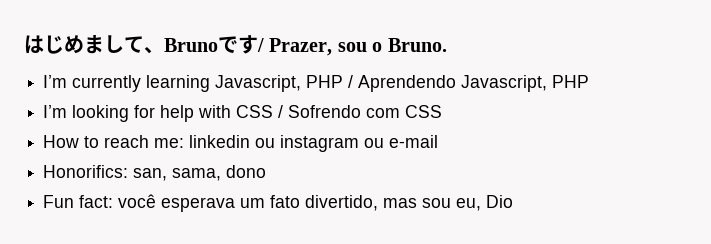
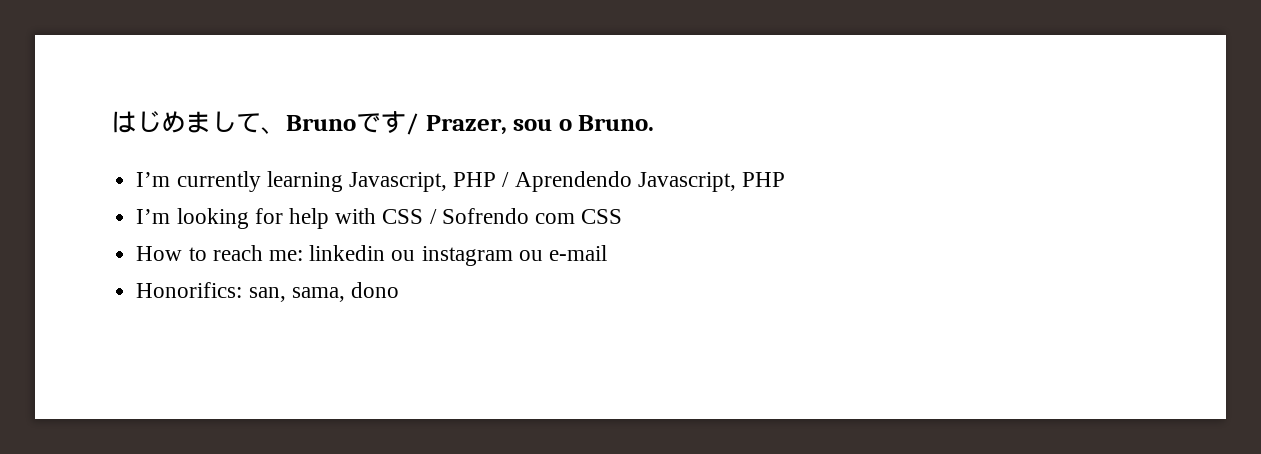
- Fun fact: você esperava um fato divertido, mas sou eu, Dio

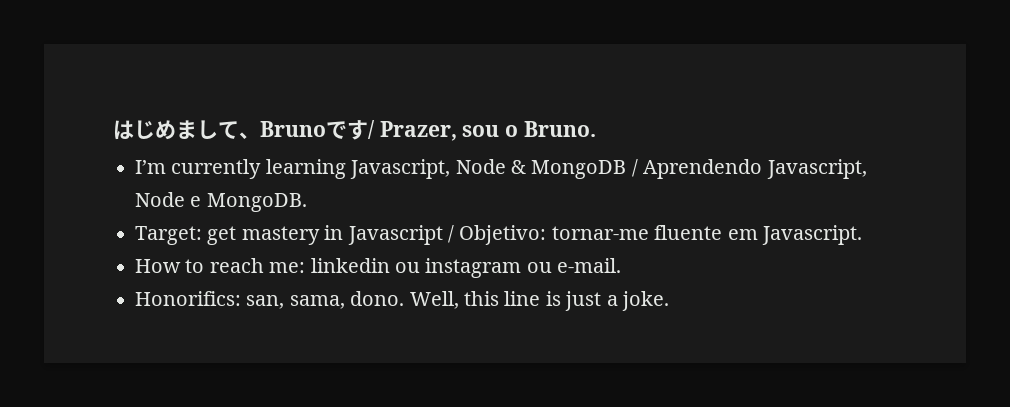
- I’m currently learning Javascript, PHP / Aprendendo Javascript, PHP
- I’m looking for help with CSS / Sofrendo com CSS
+ I’m currently learning Javascript, Node & MongoDB / Aprendendo Javascript, Node e MongoDB.
+ Target: get mastery in Javascript / Objetivo: tornar-me fluente em Javascript.
- How to reach me: linkedin ou instagram ou e-mail
+ How to reach me: linkedin ou instagram ou e-mail.
- Honorifics: san, sama, dono
+ Honorifics: san, sama, dono. Well, this line is just a joke.

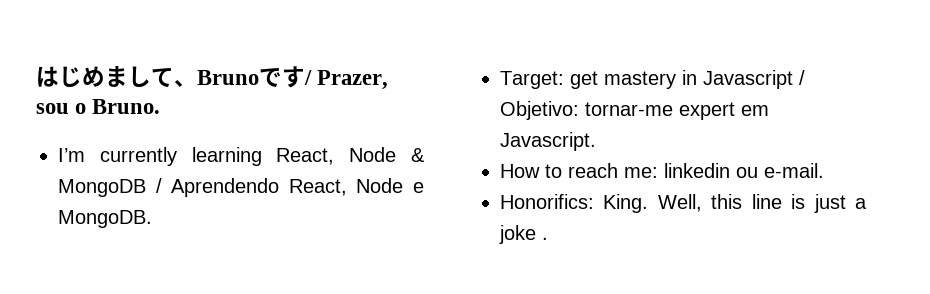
- I’m currently learning Javascript, Node & MongoDB / Aprendendo Javascript, Node e MongoDB.
+ I’m currently learning React, Node & MongoDB / Aprendendo React, Node e MongoDB.
- Target: get mastery in Javascript / Objetivo: tornar-me fluente em Javascript.
+ Target: get mastery in Javascript / Objetivo: tornar-me expert em Javascript.
- How to reach me: linkedin ou instagram ou e-mail.
+ How to reach me: linkedin ou e-mail.
- Honorifics: san, sama, dono.
+ Honorifics: King.
- Well, this line is just a joke.
+ Well, this line is just a joke .

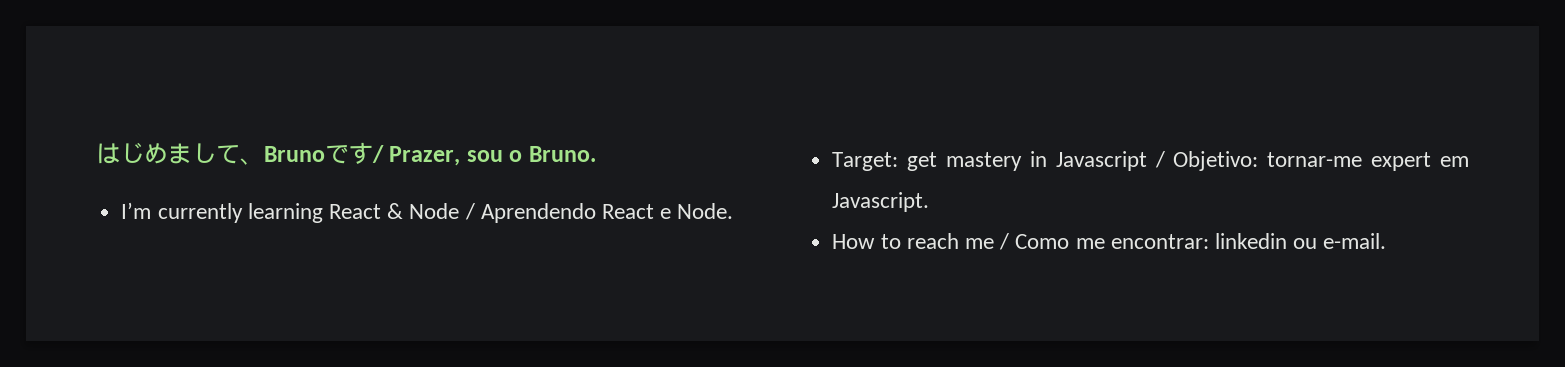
- I’m currently learning React, Node & MongoDB / Aprendendo React, Node e MongoDB.
+ I’m currently learning React & Node / Aprendendo React e Node.
- How to reach me: linkedin ou e-mail.
- Honorifics: King. Well, this line is just a joke .
+ How to reach me / Como me encontrar: linkedin ou e-mail.

